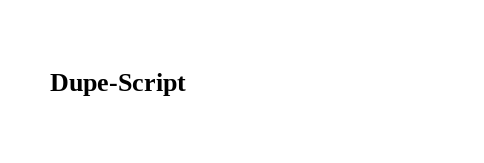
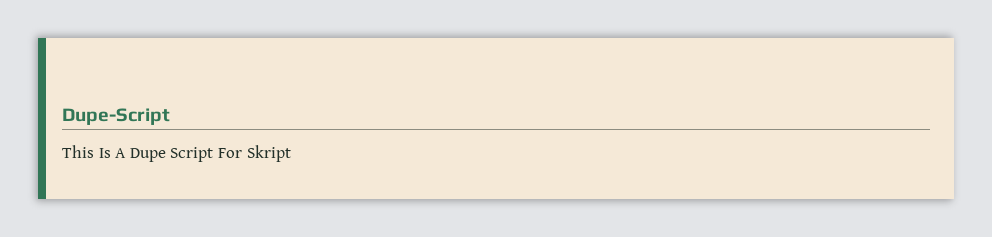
+ This Is A Dupe Script For Skript

